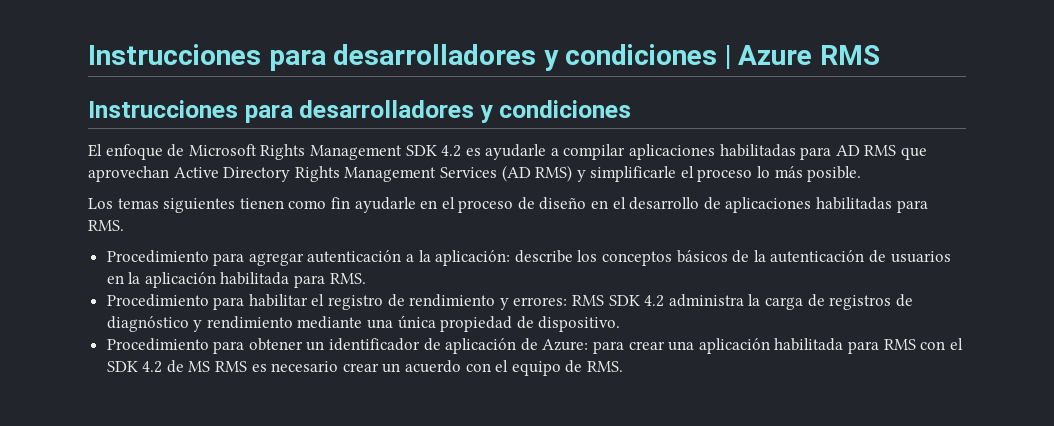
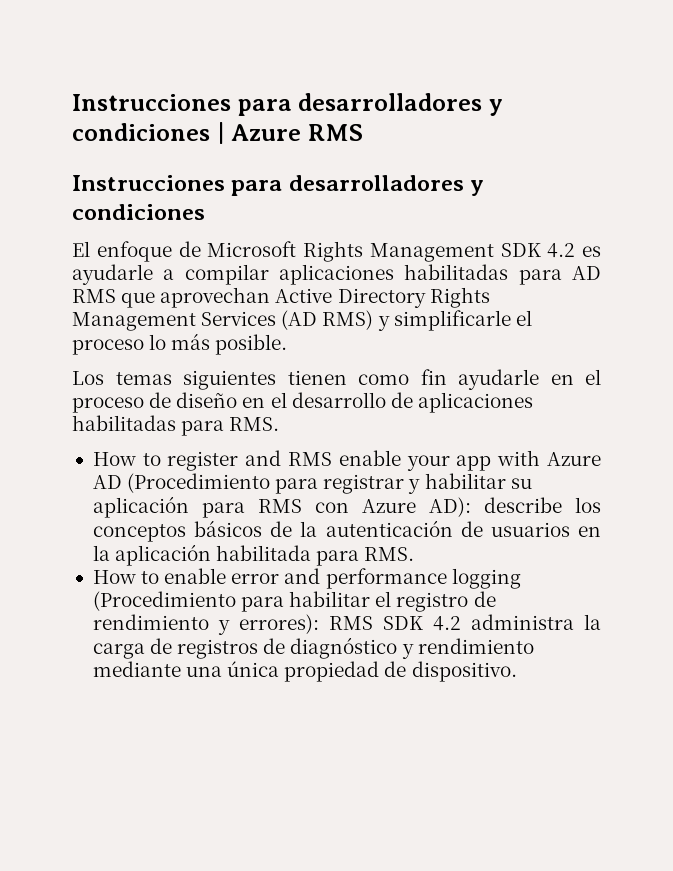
- Procedimiento para agregar autenticación a la aplicación: describe los conceptos básicos de la autenticación de usuarios en la aplicación habilitada para RMS.
+ How to register and RMS enable your app with Azure AD (Procedimiento para registrar y habilitar su aplicación para RMS con Azure AD): describe los conceptos básicos de la autenticación de usuarios en la aplicación habilitada para RMS.
- Procedimiento para habilitar el registro de rendimiento y errores: RMS SDK 4.2 administra la carga de registros de diagnóstico y rendimiento mediante una única propiedad de dispositivo.
+ How to enable error and performance logging (Procedimiento para habilitar el registro de rendimiento y errores): RMS SDK 4.2 administra la carga de registros de diagnóstico y rendimiento mediante una única propiedad de dispositivo.
- Procedimiento para obtener un identificador de aplicación de Azure: para crear una aplicación habilitada para RMS con el SDK 4.2 de MS RMS es necesario crear un acuerdo con el equipo de RMS.

